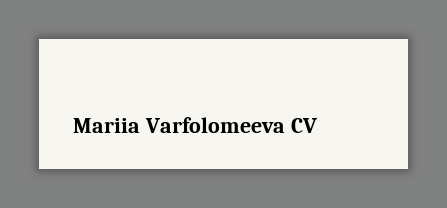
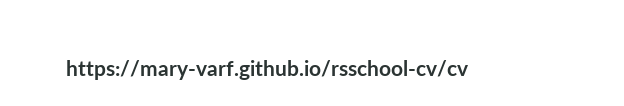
- Mariia Varfolomeeva CV
+ https://mary-varf.github.io/rsschool-cv/cv

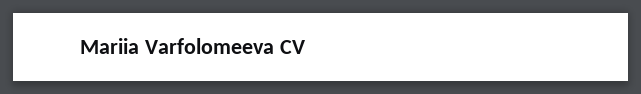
- https://mary-varf.github.io/rsschool-cv/cv
+ Mariia Varfolomeeva CV

